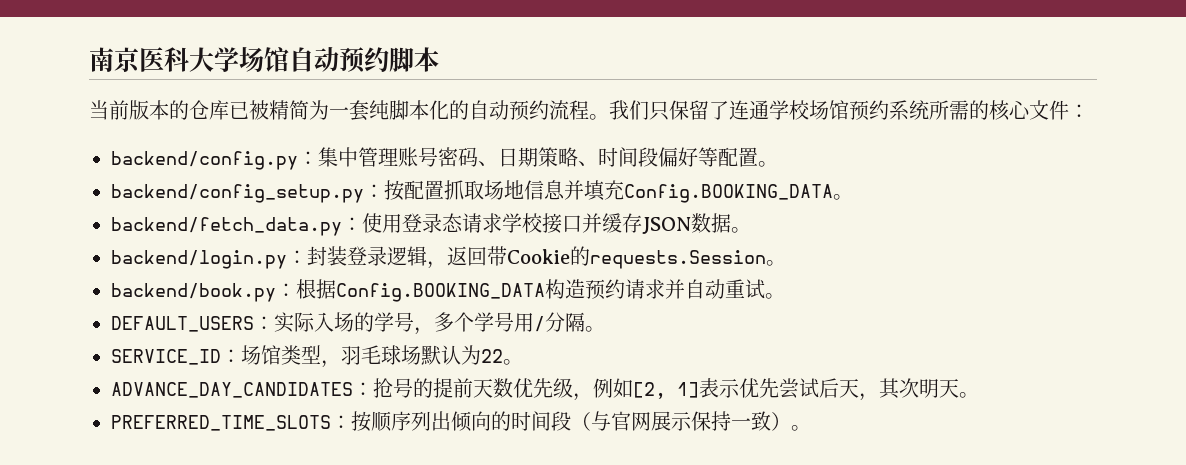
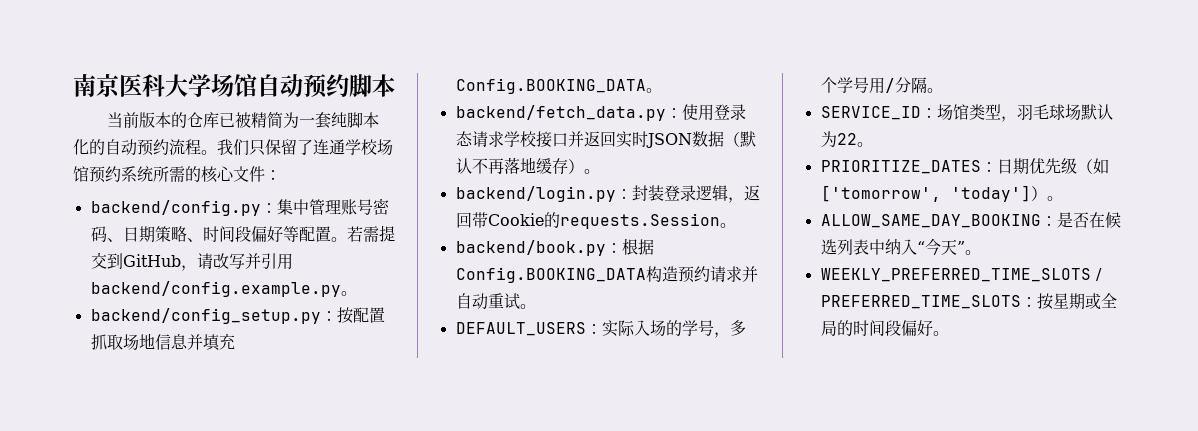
+ 若需提交到GitHub，请改写并引用backend/config.example.py。
- backend/fetch_data.py：使用登录态请求学校接口并缓存JSON数据。
+ backend/fetch_data.py：使用登录态请求学校接口并返回实时JSON数据（默认不再落地缓存）。
- ADVANCE_DAY_CANDIDATES：抢号的提前天数优先级，例如[2, 1]表示优先尝试后天，其次明天。
- PREFERRED_TIME_SLOTS：按顺序列出倾向的时间段（与官网展示保持一致）。
+ PRIORITIZE_DATES：日期优先级（如['tomorrow', 'today']）。
+ ALLOW_SAME_DAY_BOOKING：是否在候选列表中纳入“今天”。
+ WEEKLY_PREFERRED_TIME_SLOTS / PREFERRED_TIME_SLOTS：按星期或全局的时间段偏好。

